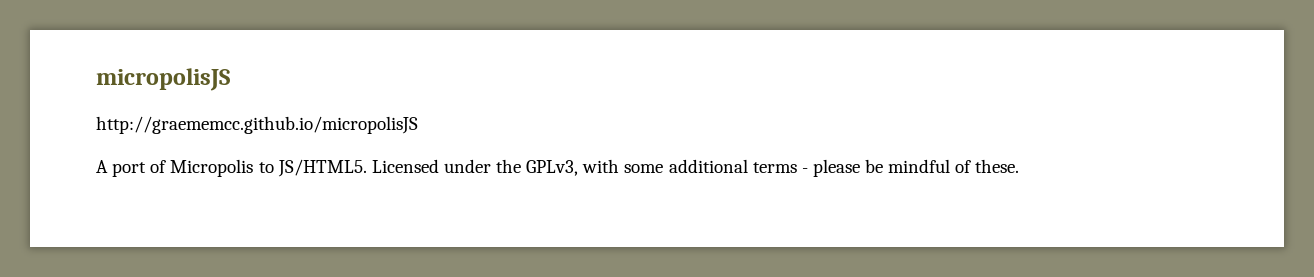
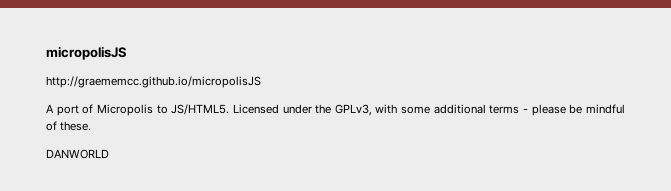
+ DANWORLD

